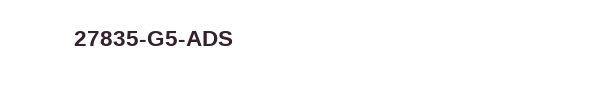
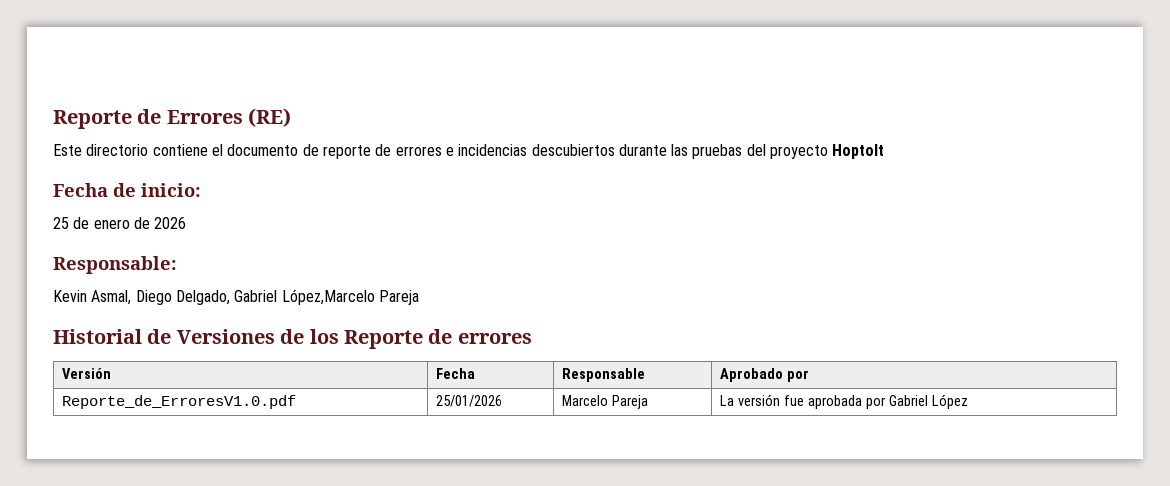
- 27835-G5-ADS
+ Reporte de Errores (RE)
+ Este directorio contiene el documento de reporte de errores e incidencias descubiertos durante las pruebas del proyecto Hoptolt
+ Fecha de inicio:
+ 25 de enero de 2026
+ Responsable:
+ Kevin Asmal, Diego Delgado, Gabriel López,Marcelo Pareja
+ Historial de Versiones de los Reporte de errores
+ Versión | Fecha | Responsable | Aprobado por
+ Reporte_de_ErroresV1.0.pdf | 25/01/2026 | Marcelo Pareja | La versión fue aprobada por Gabriel López

